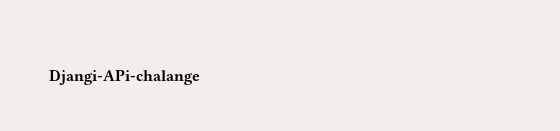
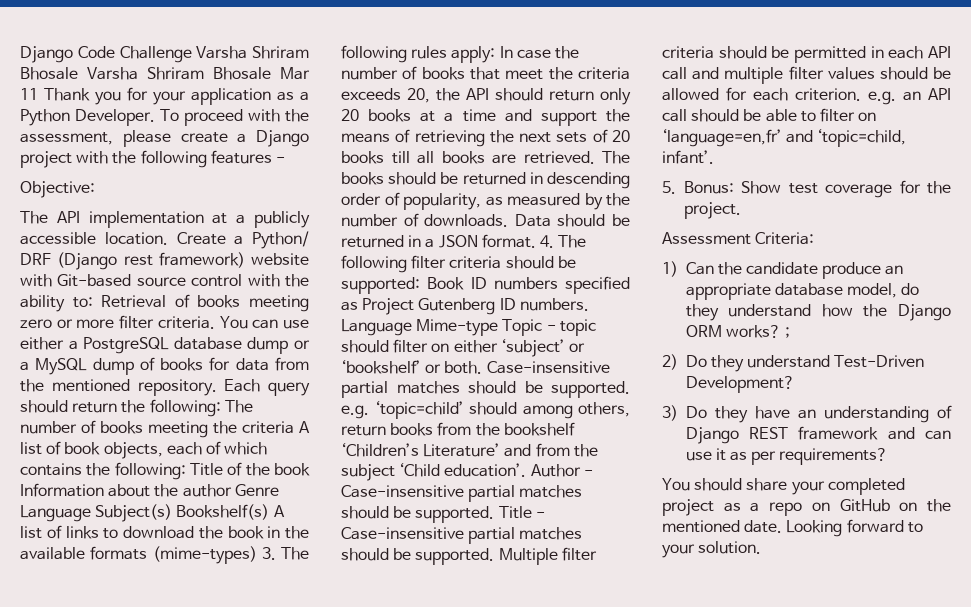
- Djangi-APi-chalange
+ Django Code Challenge Varsha Shriram Bhosale Varsha Shriram Bhosale Mar 11 Thank you for your application as a Python Developer. To proceed with the assessment, please create a Django project with the following features -
+ Objective:
+ The API implementation at a publicly accessible location. Create a Python/ DRF (Django rest framework) website with Git-based source control with the ability to: Retrieval of books meeting zero or more filter criteria. You can use either a PostgreSQL database dump or a MySQL dump of books for data from the mentioned repository. Each query should return the following: The number of books meeting the criteria A list of book objects, each of which contains the following: Title of the book Information about the author Genre Language Subject(s) Bookshelf(s) A list of links to download the book in the available formats (mime-types) 3. The following rules apply: In case the number of books that meet the criteria exceeds 20, the API should return only 20 books at a time and support the means of retrieving the next sets of 20 books till all books are retrieved. The books should be returned in descending order of popularity, as measured by the number of downloads. Data should be returned in a JSON format. 4. The following filter criteria should be supported: Book ID numbers specified as Project Gutenberg ID numbers. Language Mime-type Topic - topic should filter on either ‘subject’ or ‘bookshelf’ or both. Case-insensitive partial matches should be supported. e.g. ‘topic=child’ should among others, return books from the bookshelf ‘Children’s Literature’ and from the subject ‘Child education’. Author - Case-insensitive partial matches should be supported. Title - Case-insensitive partial matches should be supported. Multiple filter criteria should be permitted in each API call and multiple filter values should be allowed for each criterion. e.g. an API call should be able to filter on ‘language=en,fr’ and ‘topic=child, infant’.
+ 5. Bonus: Show test coverage for the project.
+ Assessment Criteria:
+ 1) Can the candidate produce an appropriate database model, do they understand how the Django ORM works? ;
+ 2) Do they understand Test-Driven Development?
+ 3) Do they have an understanding of Django REST framework and can use it as per requirements?
+ You should share your completed project as a repo on GitHub on the mentioned date. Looking forward to your solution.

